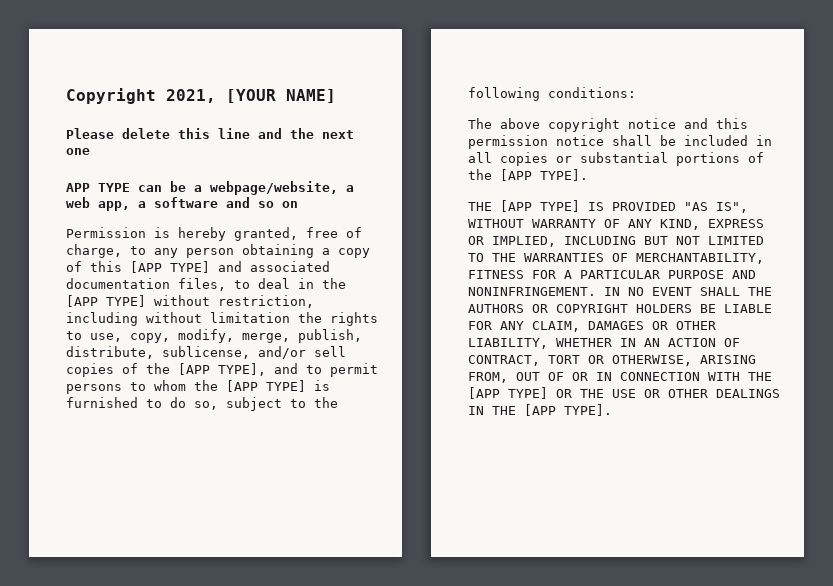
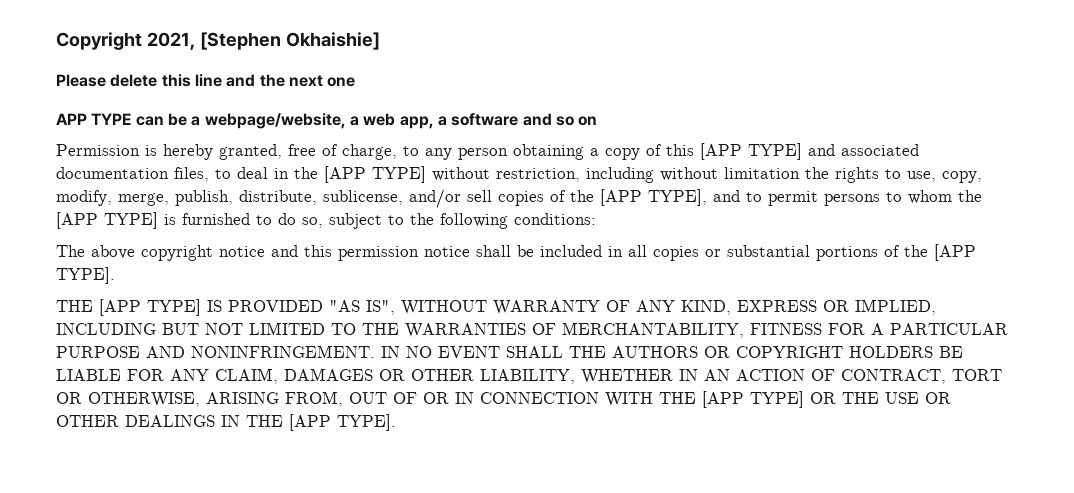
- Copyright 2021, [YOUR NAME]
+ Copyright 2021, [Stephen Okhaishie]

